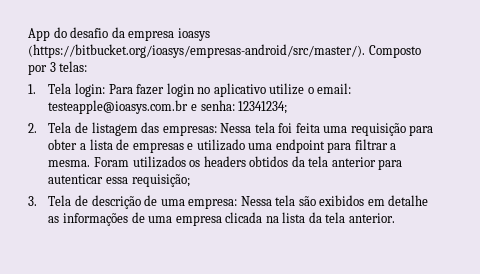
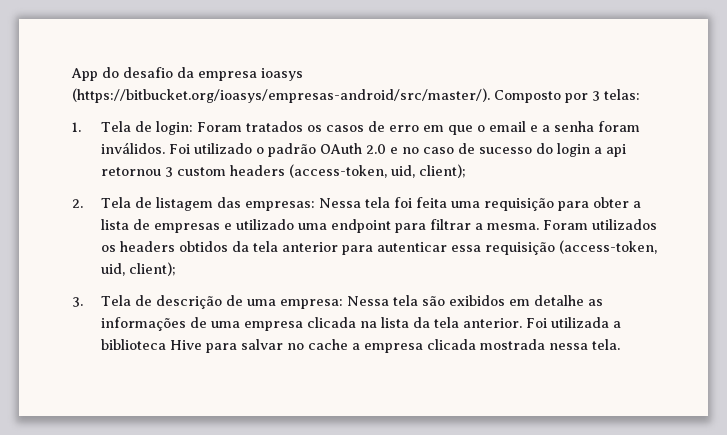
- 1. Tela login: Para fazer login no aplicativo utilize o email: testeapple@ioasys.com.br e senha: 12341234;
+ 1. Tela de login: Foram tratados os casos de erro em que o email e a senha foram inválidos. Foi utilizado o padrão OAuth 2.0 e no caso de sucesso do login a api retornou 3 custom headers (access-token, uid, client);
- Foram utilizados os headers obtidos da tela anterior para autenticar essa requisição;
+ Foram utilizados os headers obtidos da tela anterior para autenticar essa requisição (access-token, uid, client);
+ Foi utilizada a biblioteca Hive para salvar no cache a empresa clicada mostrada nessa tela.

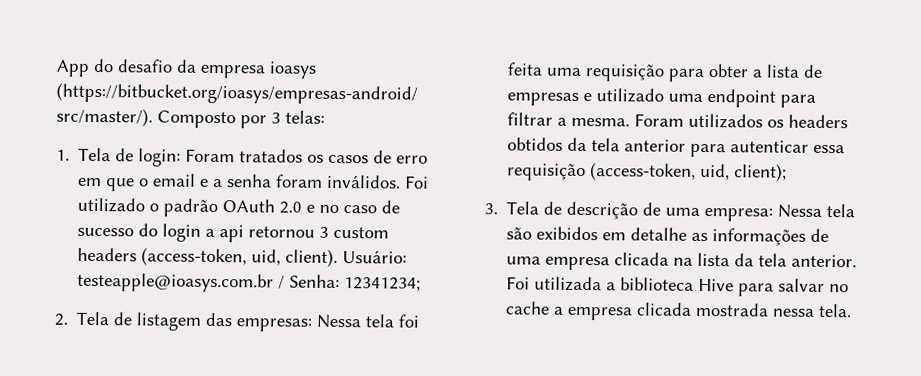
- Foi utilizado o padrão OAuth 2.0 e no caso de sucesso do login a api retornou 3 custom headers (access-token, uid, client);
+ Foi utilizado o padrão OAuth 2.0 e no caso de sucesso do login a api retornou 3 custom headers (access-token, uid, client). Usuário: testeapple@ioasys.com.br / Senha: 12341234;

